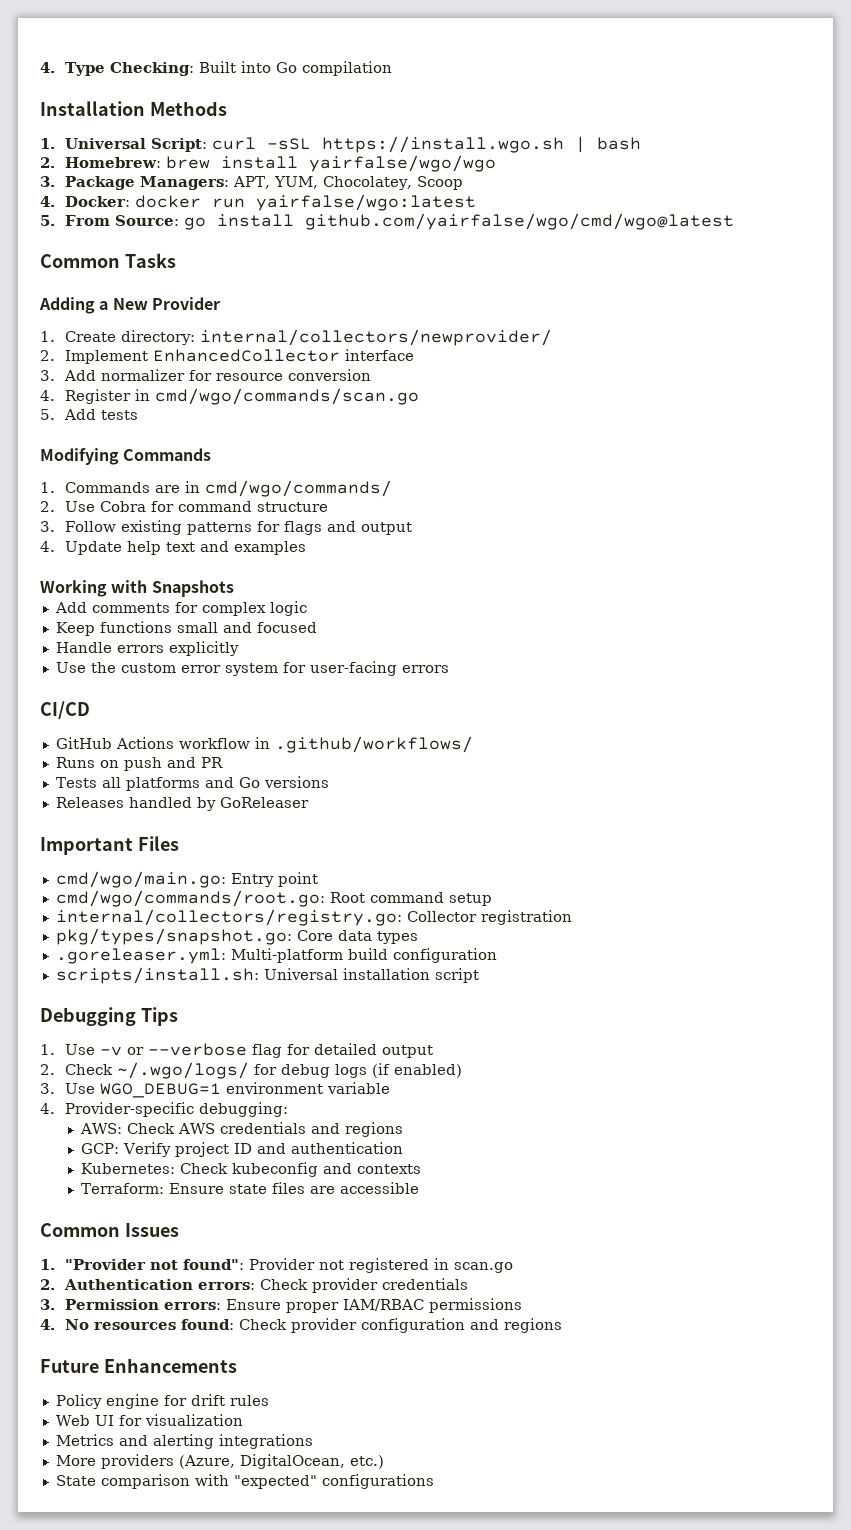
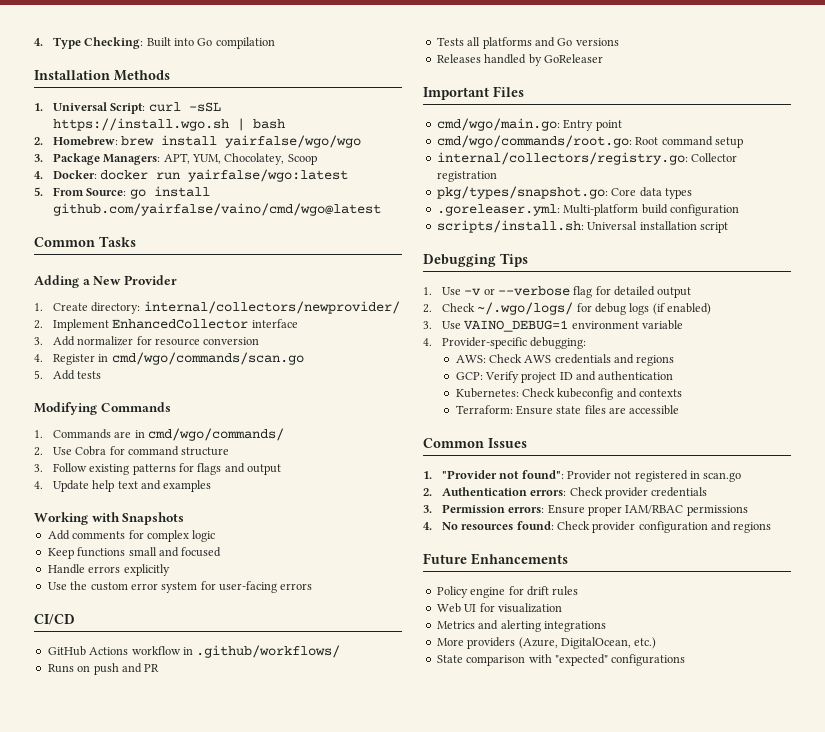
- 5. From Source: go install github.com/yairfalse/wgo/cmd/wgo@latest
+ 5. From Source: go install github.com/yairfalse/vaino/cmd/wgo@latest
- 3. Use WGO_DEBUG=1 environment variable
+ 3. Use VAINO_DEBUG=1 environment variable

